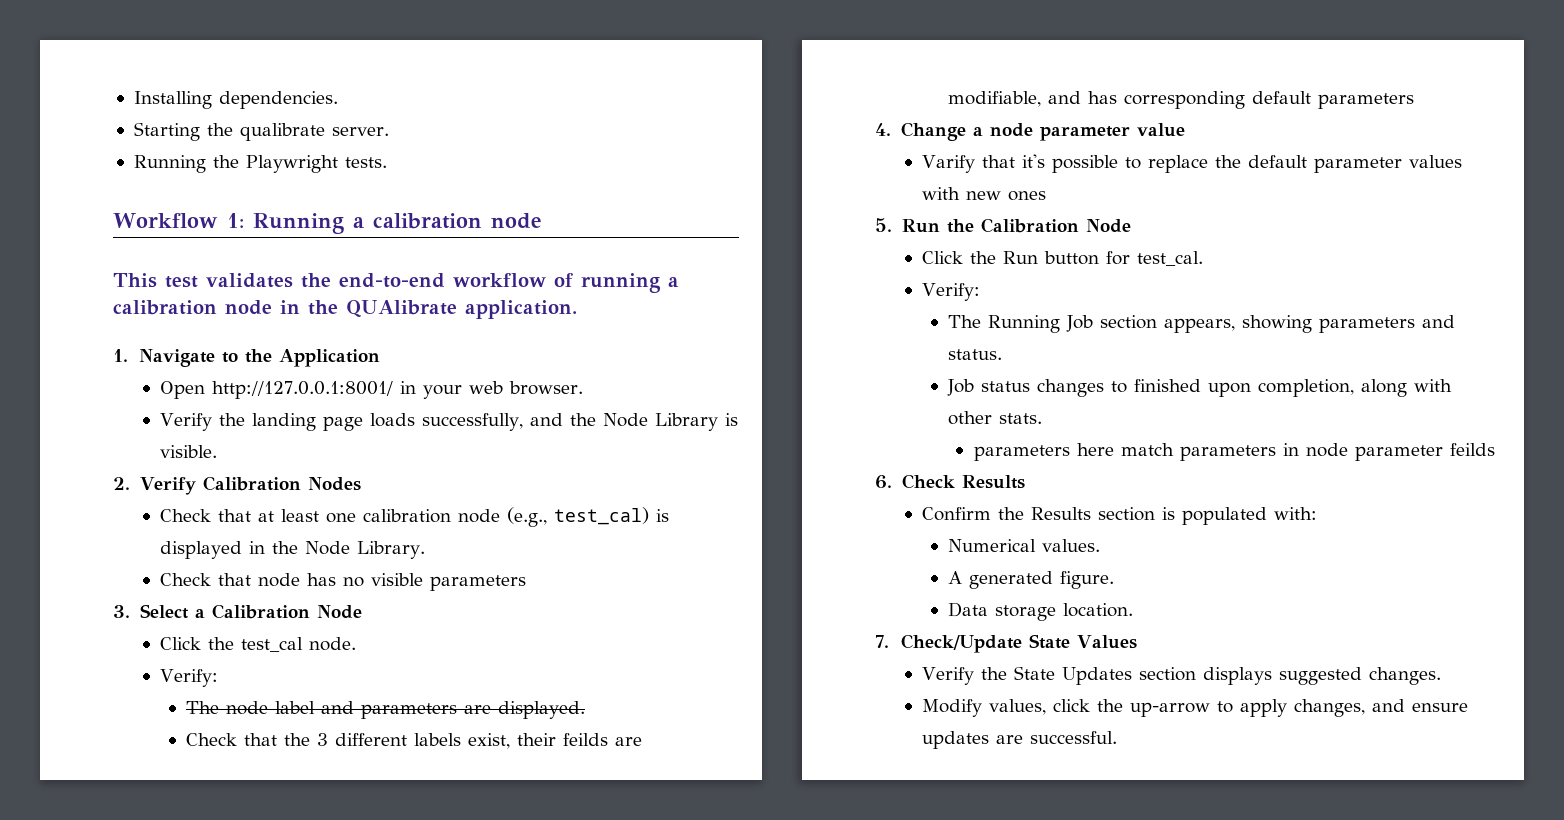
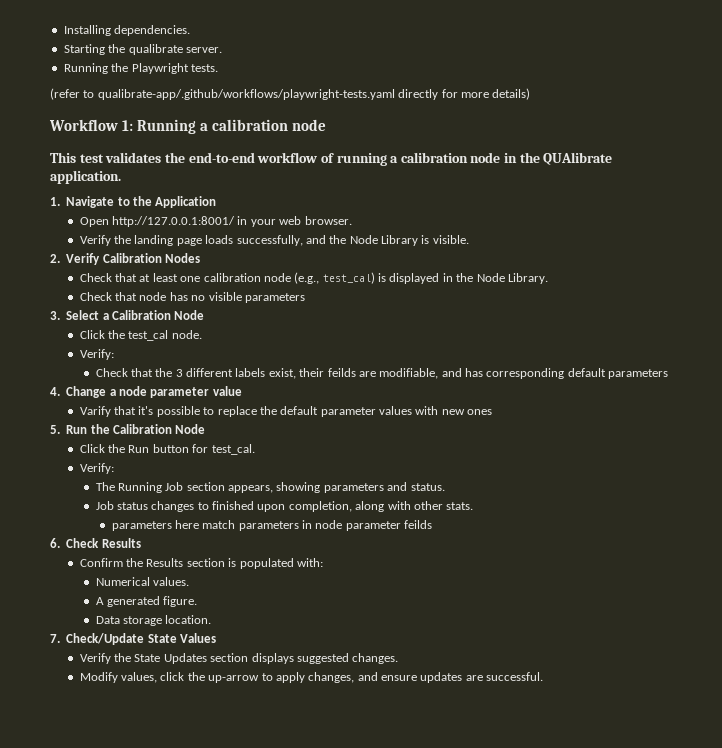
+ (refer to qualibrate-app/.github/workflows/playwright-tests.yaml directly for more details)
- The node label and parameters are displayed.

